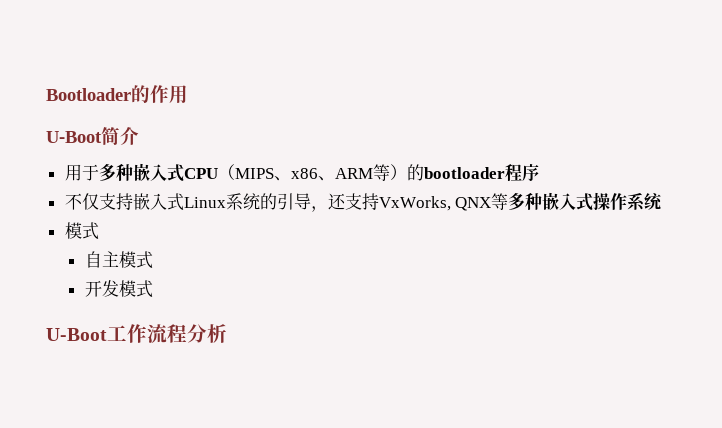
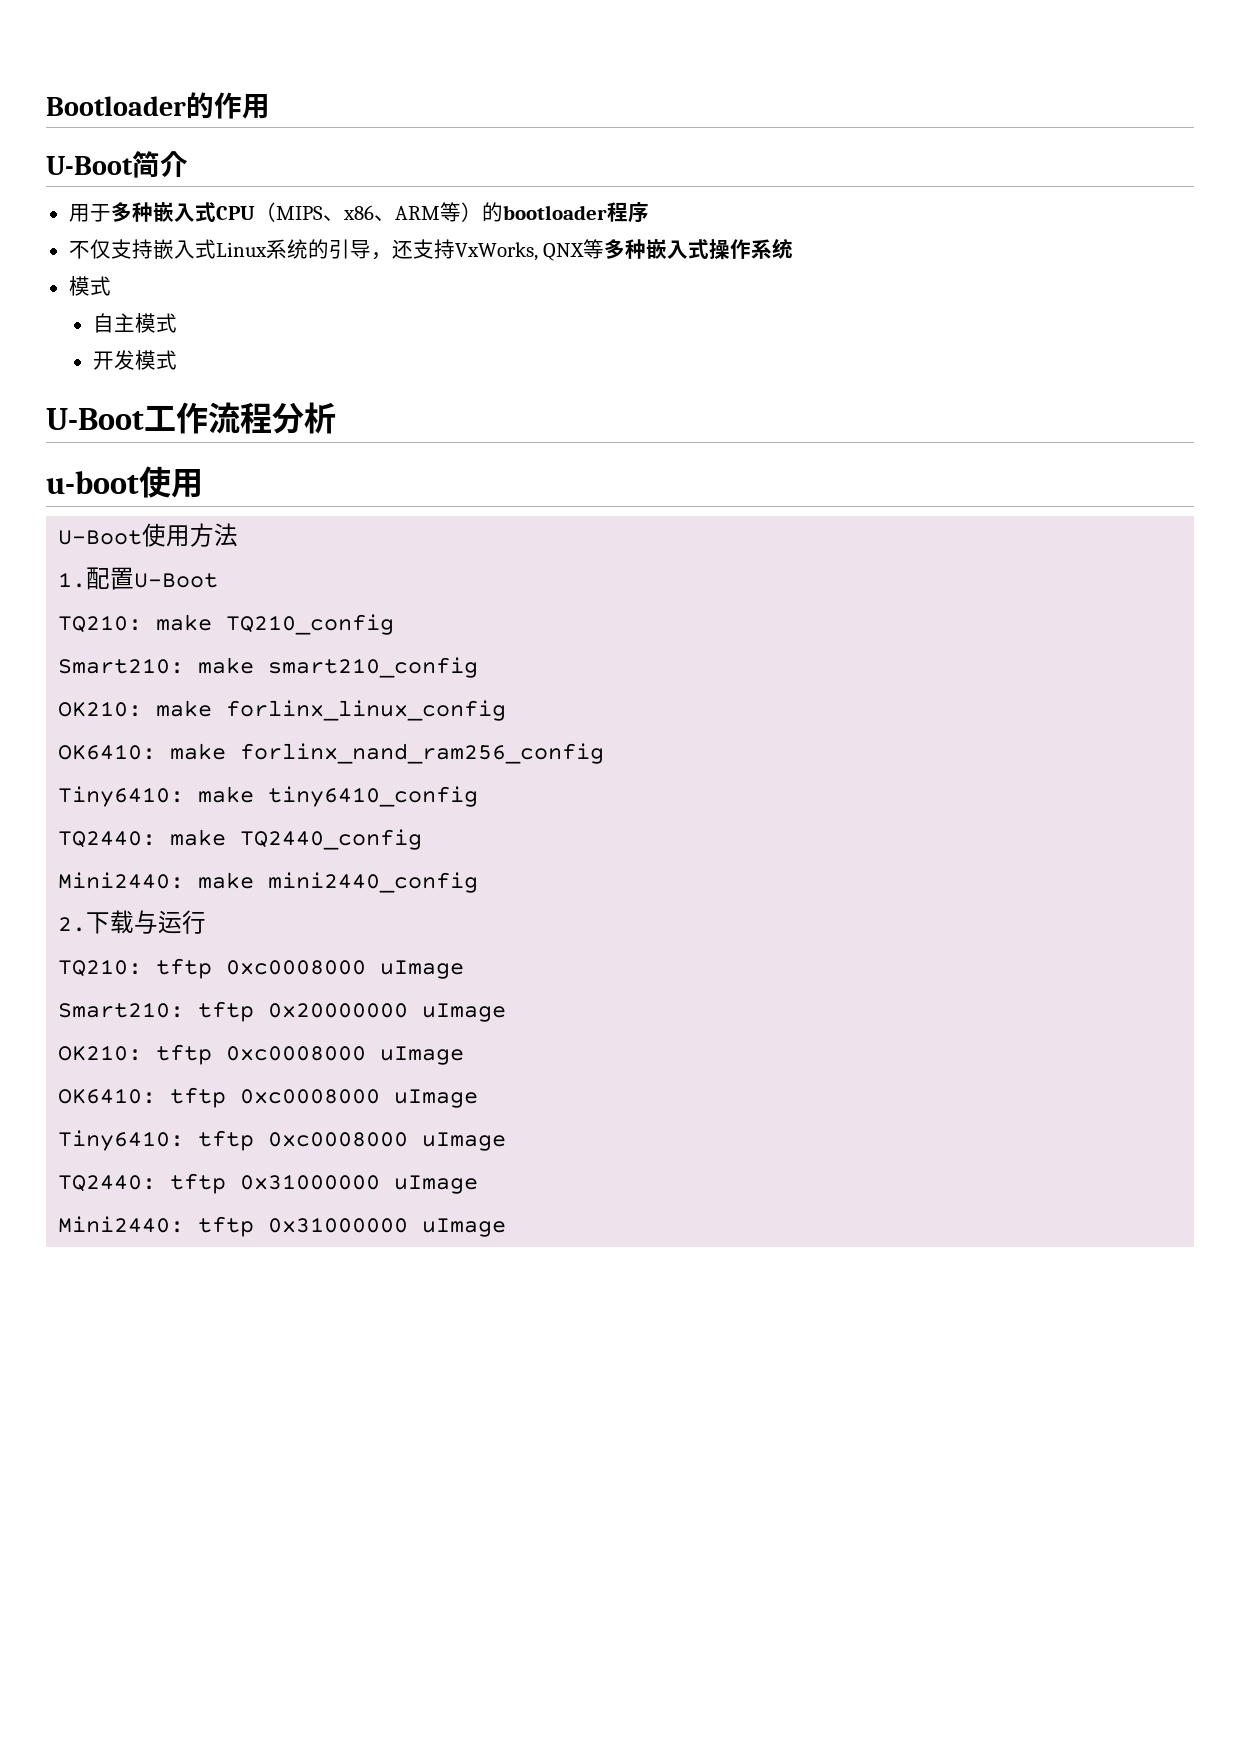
+ u-boot使用
+ U-Boot使用方法
+ 1.配置U-Boot
+ TQ210: make TQ210_config
+ Smart210: make smart210_config
+ OK210: make forlinx_linux_config
+ OK6410: make forlinx_nand_ram256_config
+ Tiny6410: make tiny6410_config
+ TQ2440: make TQ2440_config
+ Mini2440: make mini2440_config
+ 2.下载与运行
+ TQ210: tftp 0xc0008000 uImage
+ Smart210: tftp 0x20000000 uImage
+ OK210: tftp 0xc0008000 uImage
+ OK6410: tftp 0xc0008000 uImage
+ Tiny6410: tftp 0xc0008000 uImage
+ TQ2440: tftp 0x31000000 uImage
+ Mini2440: tftp 0x31000000 uImage

